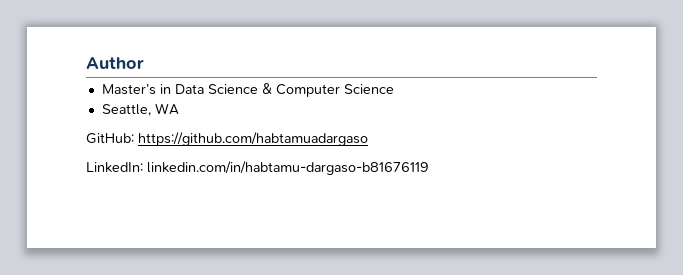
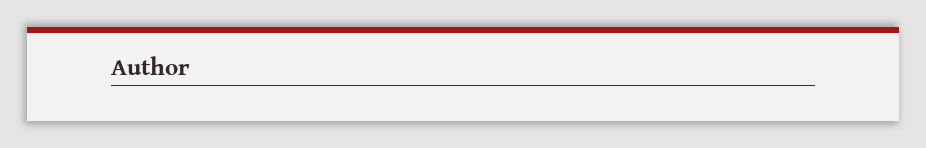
- Master’s in Data Science & Computer Science
- Seattle, WA
- GitHub: https://github.com/habtamuadargaso
- LinkedIn: linkedin.com/in/habtamu-dargaso-b81676119

